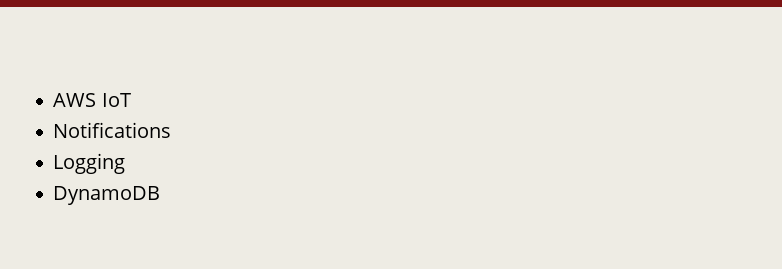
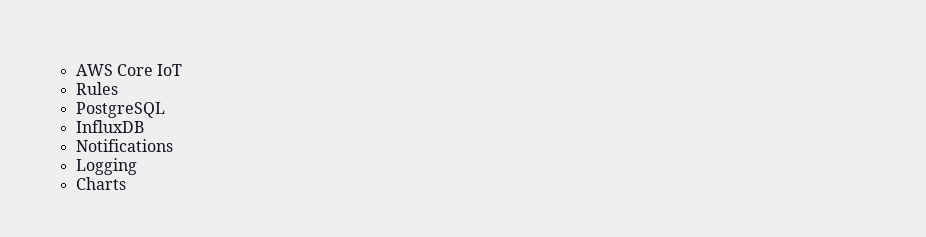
- AWS IoT
+ AWS Core IoT
+ Rules
+ PostgreSQL
+ InfluxDB
- DynamoDB
+ Charts

